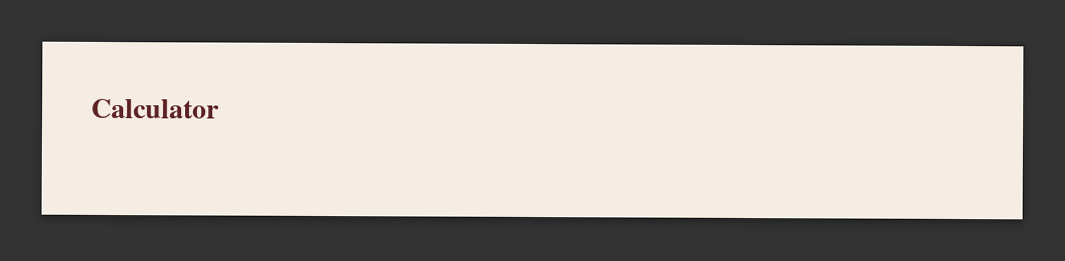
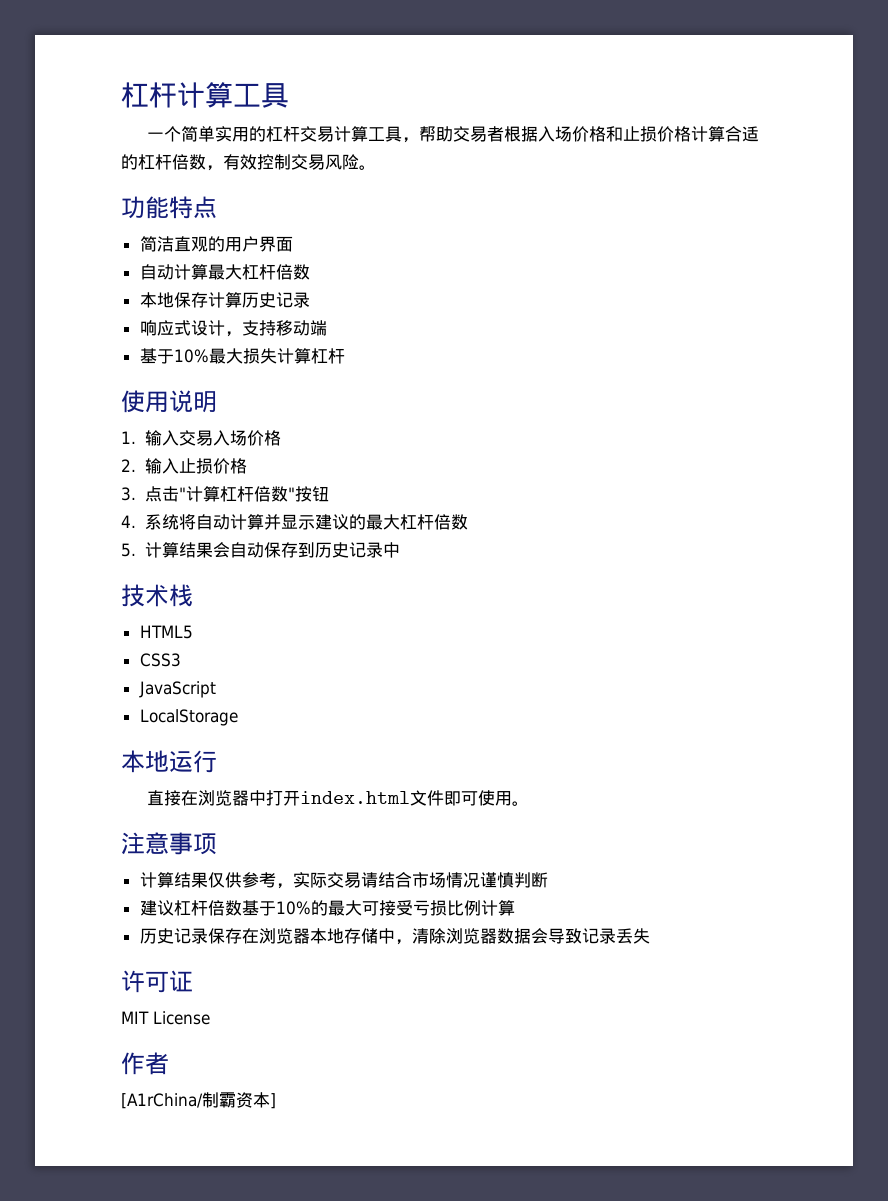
- Calculator
+ 杠杆计算工具
+ 一个简单实用的杠杆交易计算工具，帮助交易者根据入场价格和止损价格计算合适的杠杆倍数，有效控制交易风险。
+ 功能特点
+ 简洁直观的用户界面
+ 自动计算最大杠杆倍数
+ 本地保存计算历史记录
+ 响应式设计，支持移动端
+ 基于10%最大损失计算杠杆
+ 使用说明
+ 1.输入交易入场价格
+ 2.输入止损价格
+ 3.点击"计算杠杆倍数"按钮
+ 4.系统将自动计算并显示建议的最大杠杆倍数
+ 5.计算结果会自动保存到历史记录中
+ 技术栈
+ HTML5
+ CSS3
+ JavaScript
+ LocalStorage
+ 本地运行
+ 直接在浏览器中打开index.html文件即可使用。
+ 注意事项
+ 计算结果仅供参考，实际交易请结合市场情况谨慎判断
+ 建议杠杆倍数基于10%的最大可接受亏损比例计算
+ 历史记录保存在浏览器本地存储中，清除浏览器数据会导致记录丢失
+ 许可证
+ MIT License
+ 作者
+ [A1rChina/制霸资本]

